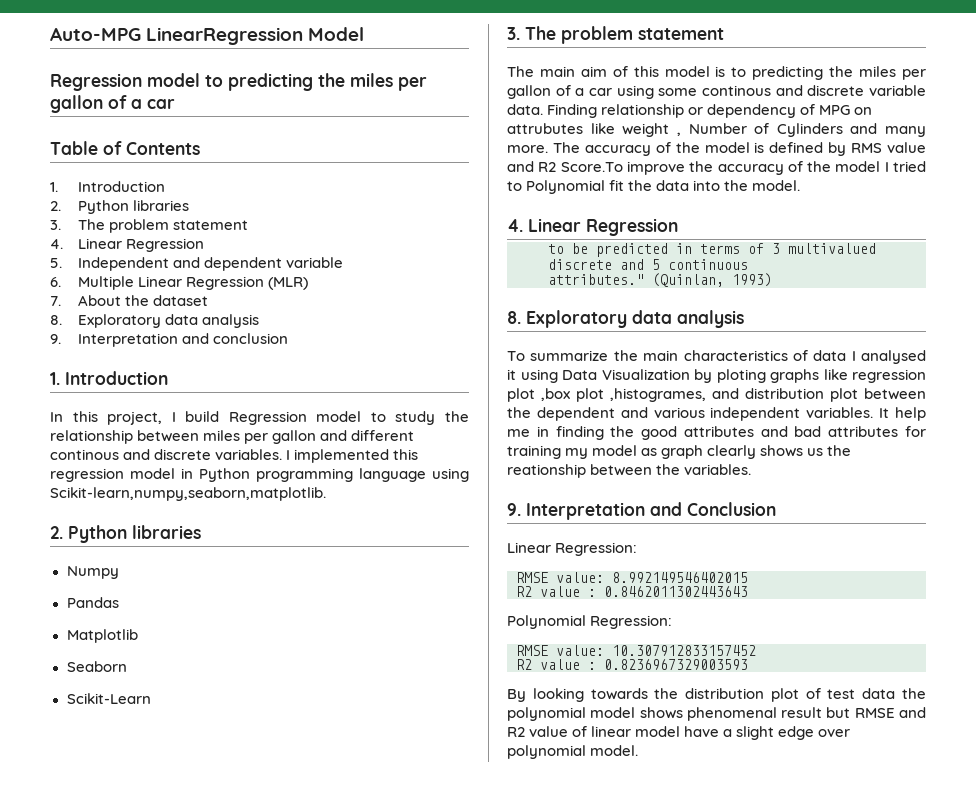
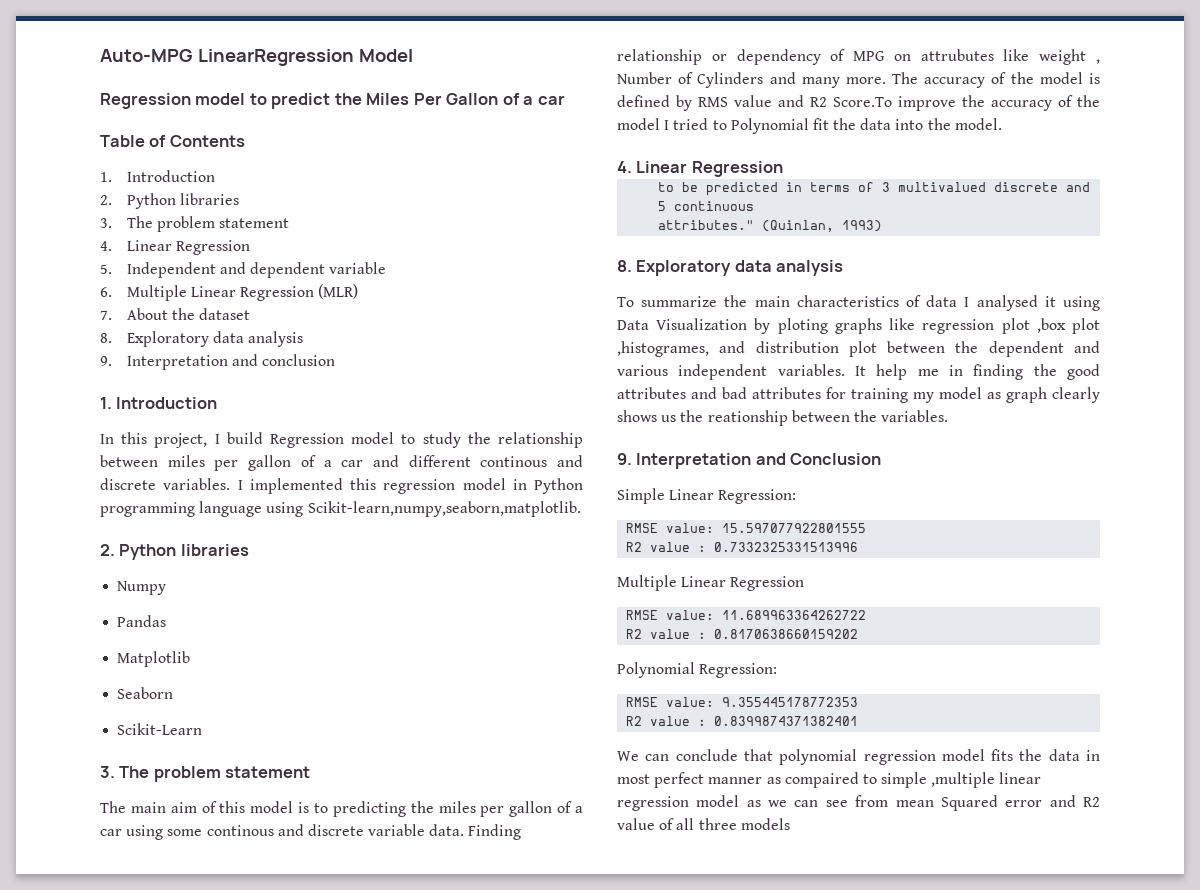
- Regression model to predicting the miles per gallon of a car
+ Regression model to predict the Miles Per Gallon of a car
- In this project, I build Regression model to study the relationship between miles per gallon and different continous and discrete variables.
+ In this project, I build Regression model to study the relationship between miles per gallon of a car and different continous and discrete variables.
- Linear Regression:
+ Simple Linear Regression:
- RMSE value: 8.992149546402015
- R2 value : 0.8462011302443643
+ RMSE value: 15.597077922801555
+ R2 value : 0.7332325331513996
+ Multiple Linear Regression
+ RMSE value: 11.689963364262722
+ R2 value : 0.8170638660159202
- RMSE value: 10.307912833157452
- R2 value : 0.8236967329003593
- By looking towards the distribution plot of test data the polynomial model shows phenomenal result but RMSE and R2 value of linear model have a slight edge over polynomial model.
+ RMSE value: 9.355445178772353
+ R2 value : 0.8399874371382401
+ We can conclude that polynomial regression model fits the data in most perfect manner as compaired to simple ,multiple linear regression model as we can see from mean Squared error and R2 value of all three models

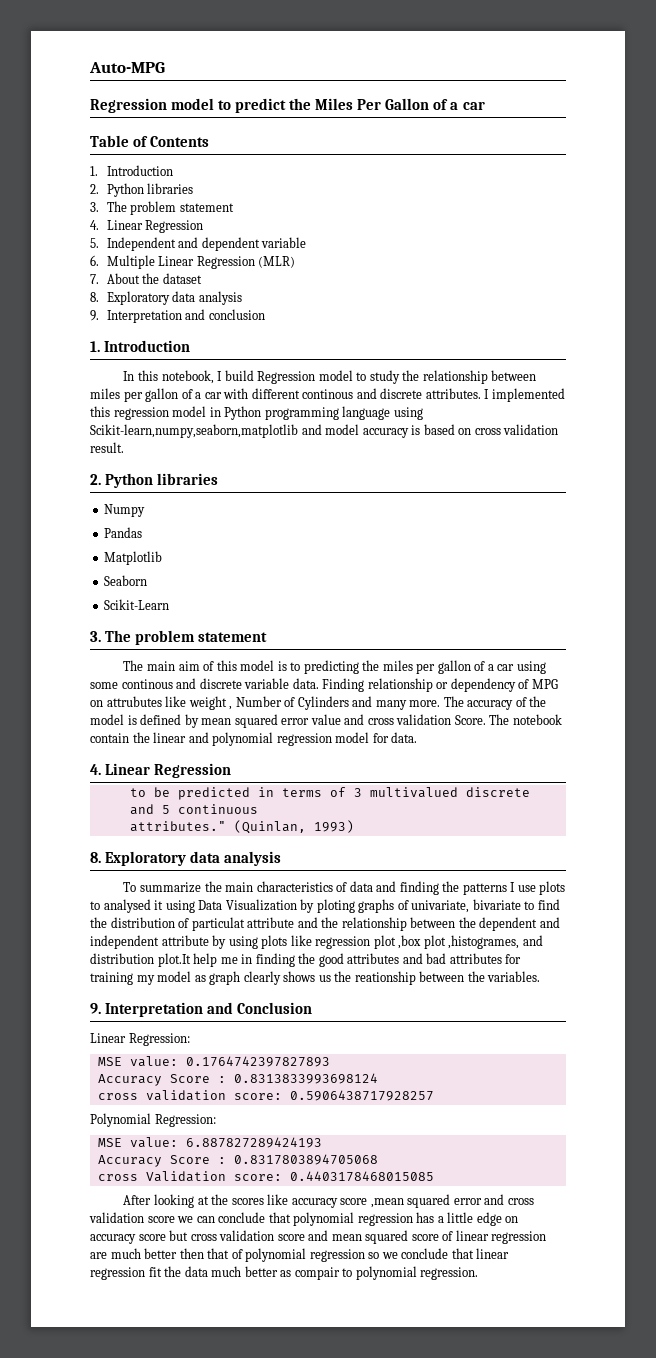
- Auto-MPG LinearRegression Model
+ Auto-MPG
- In this project, I build Regression model to study the relationship between miles per gallon of a car and different continous and discrete variables.
+ In this notebook, I build Regression model to study the relationship between miles per gallon of a car with different continous and discrete attributes.
- I implemented this regression model in Python programming language using Scikit-learn,numpy,seaborn,matplotlib.
+ I implemented this regression model in Python programming language using Scikit-learn,numpy,seaborn,matplotlib and model accuracy is based on cross validation result.
- The accuracy of the model is defined by RMS value and R2 Score.To improve the accuracy of the model I tried to Polynomial fit the data into the model.
+ The accuracy of the model is defined by mean squared error value and cross validation Score. The notebook contain the linear and polynomial regression model for data.
- To summarize the main characteristics of data I analysed it using Data Visualization by ploting graphs like regression plot ,box plot ,histogrames, and distribution plot between the dependent and various independent variables. It help me in finding the good attributes and bad attributes for training my model as graph clearly shows us the reationship between the variables.
+ To summarize the main characteristics of data and finding the patterns I use plots to analysed it using Data Visualization by ploting graphs of univariate, bivariate to find the distribution of particulat attribute and the relationship between the dependent and independent attribute by using plots like regression plot ,box plot ,histogrames, and distribution plot.It help me in finding the good attributes and bad attributes for training my model as graph clearly shows us the reationship between the variables.
- Simple Linear Regression:
+ Linear Regression:
- RMSE value: 15.597077922801555
- R2 value : 0.7332325331513996
- Multiple Linear Regression
- RMSE value: 11.689963364262722
- R2 value : 0.8170638660159202
+ MSE value: 0.1764742397827893
+ Accuracy Score : 0.8313833993698124
+ cross validation score: 0.5906438717928257
  Polynomial Regression:
- RMSE value: 9.355445178772353
- R2 value : 0.8399874371382401
- We can conclude that polynomial regression model fits the data in most perfect manner as compaired to simple ,multiple linear regression model as we can see from mean Squared error and R2 value of all three models
+ MSE value: 6.887827289424193
+ Accuracy Score : 0.8317803894705068
+ cross Validation score: 0.4403178468015085
+ After looking at the scores like accuracy score ,mean squared error and cross validation score we can conclude that polynomial regression has a little edge on accuracy score but cross validation score and mean squared score of linear regression are much better then that of polynomial regression so we conclude that linear regression fit the data much better as compair to polynomial regression.

